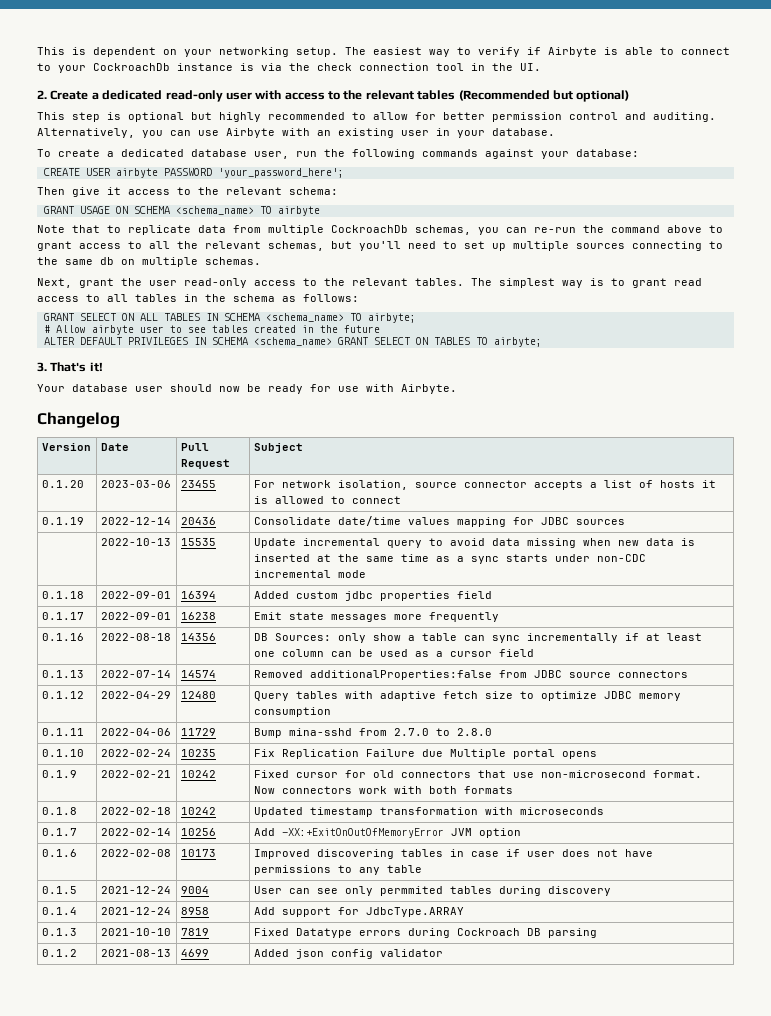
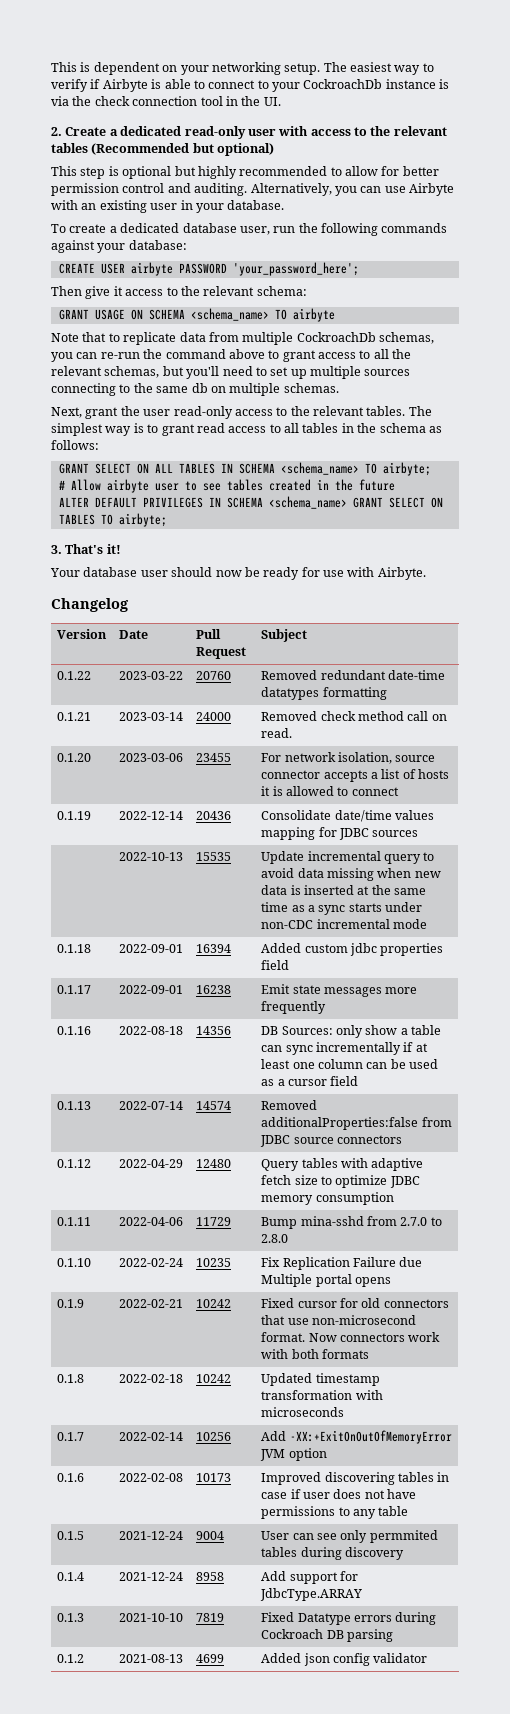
+ 0.1.22 | 2023-03-22 | 20760 | Removed redundant date-time datatypes formatting
+ 0.1.21 | 2023-03-14 | 24000 | Removed check method call on read.

